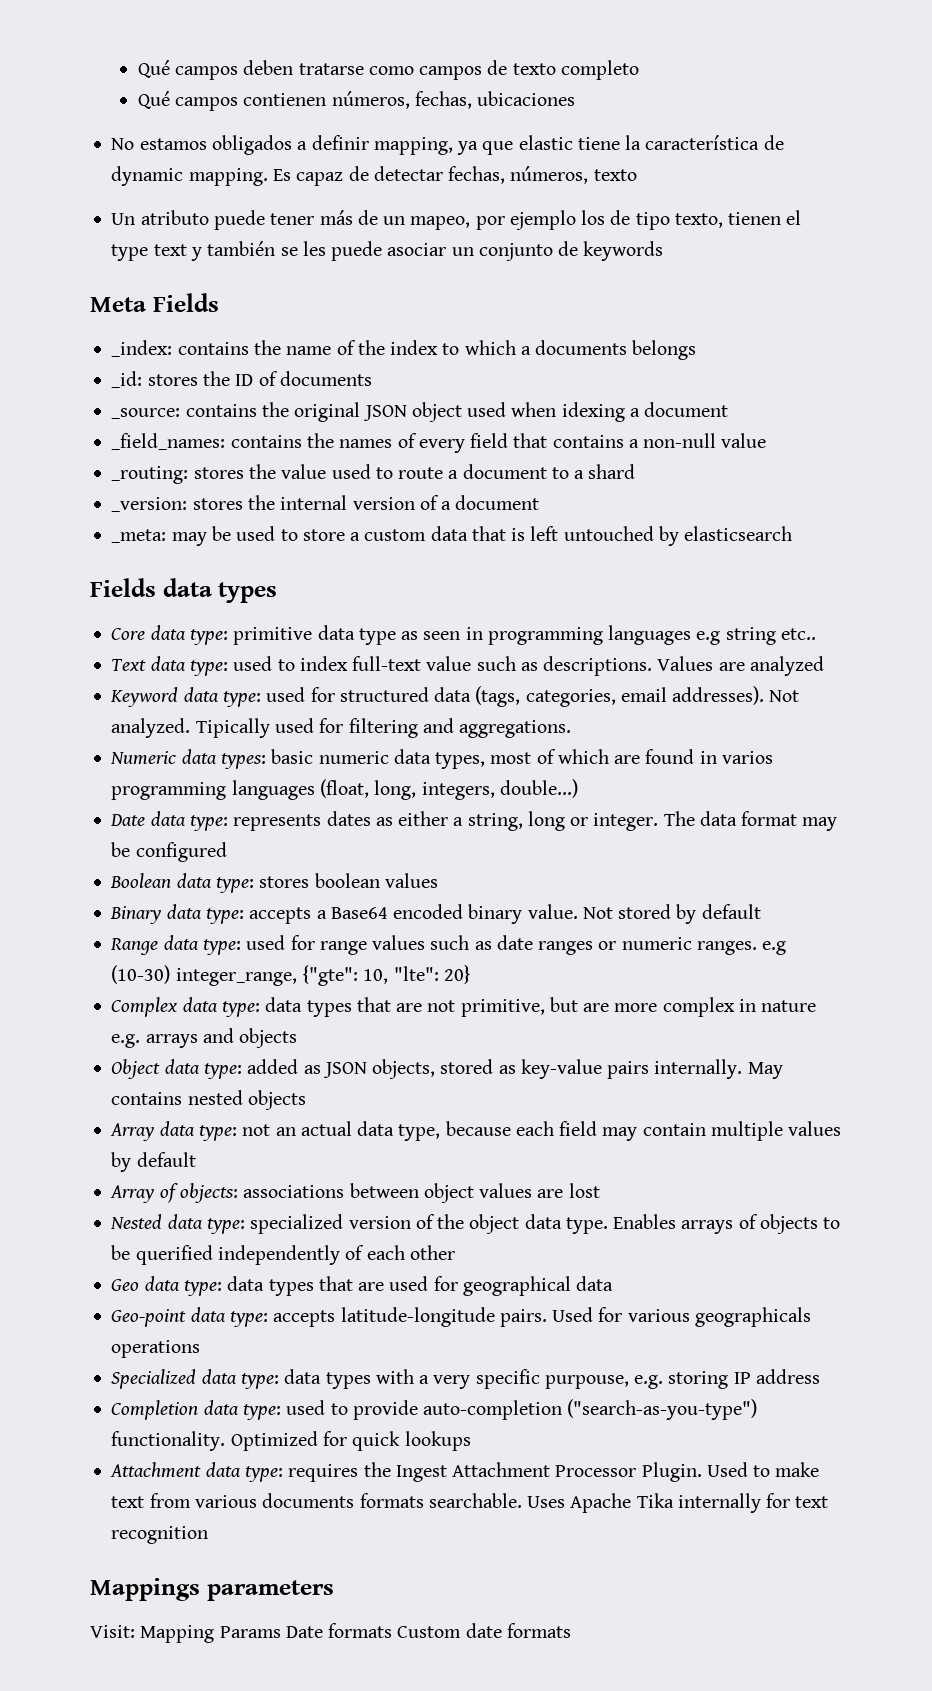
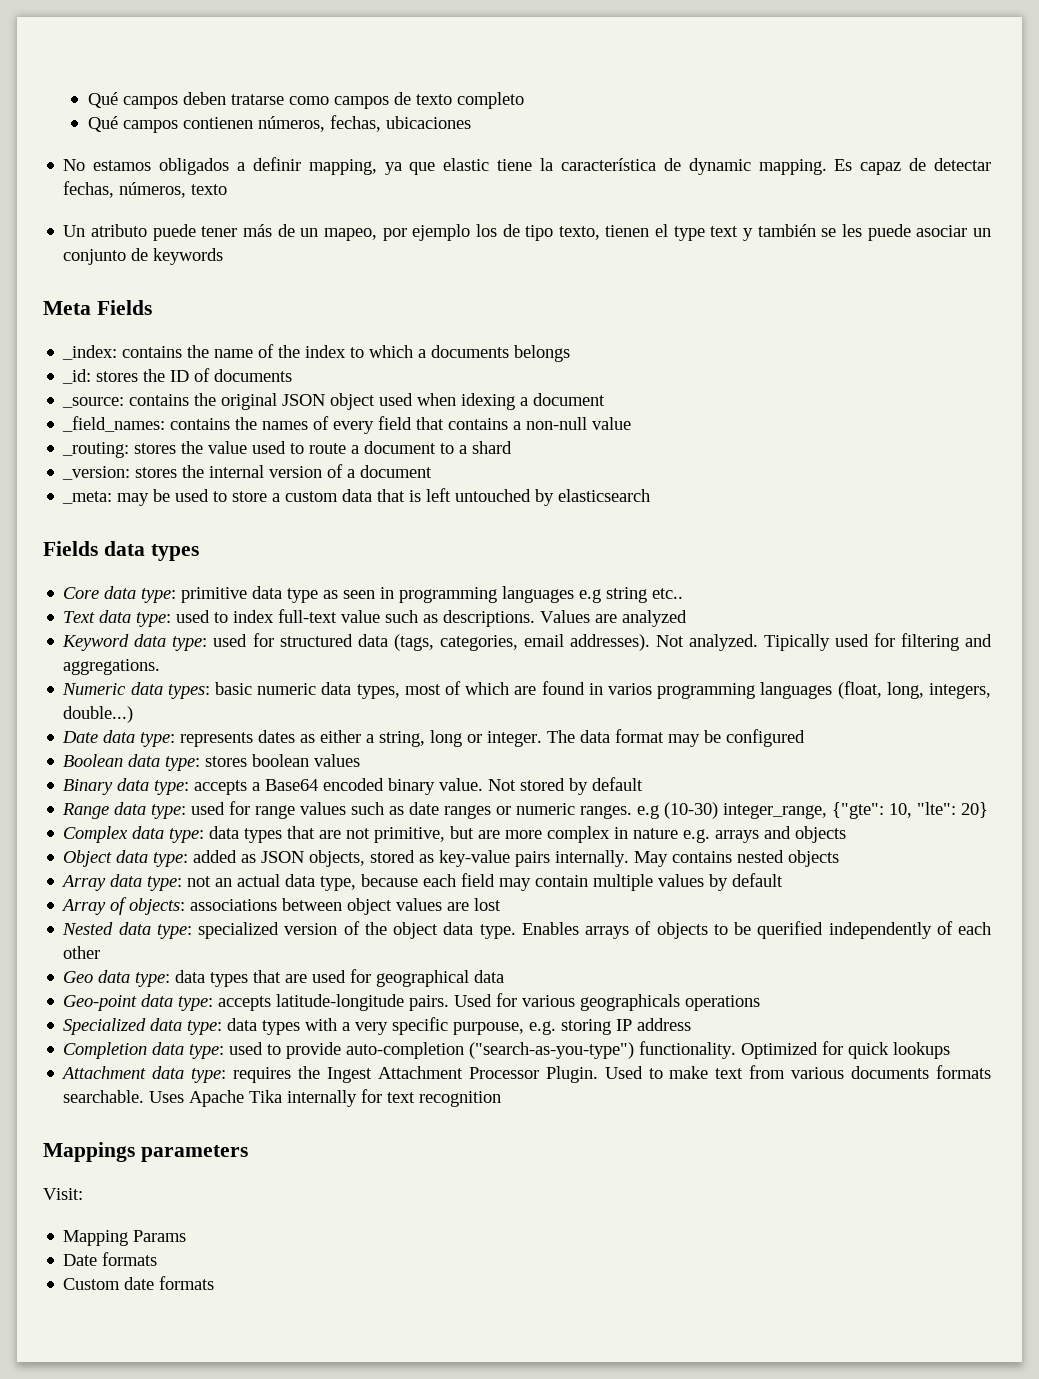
- Visit: Mapping Params Date formats Custom date formats
+ Visit:
+ Mapping Params
+ Date formats
+ Custom date formats

